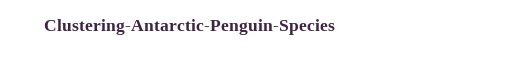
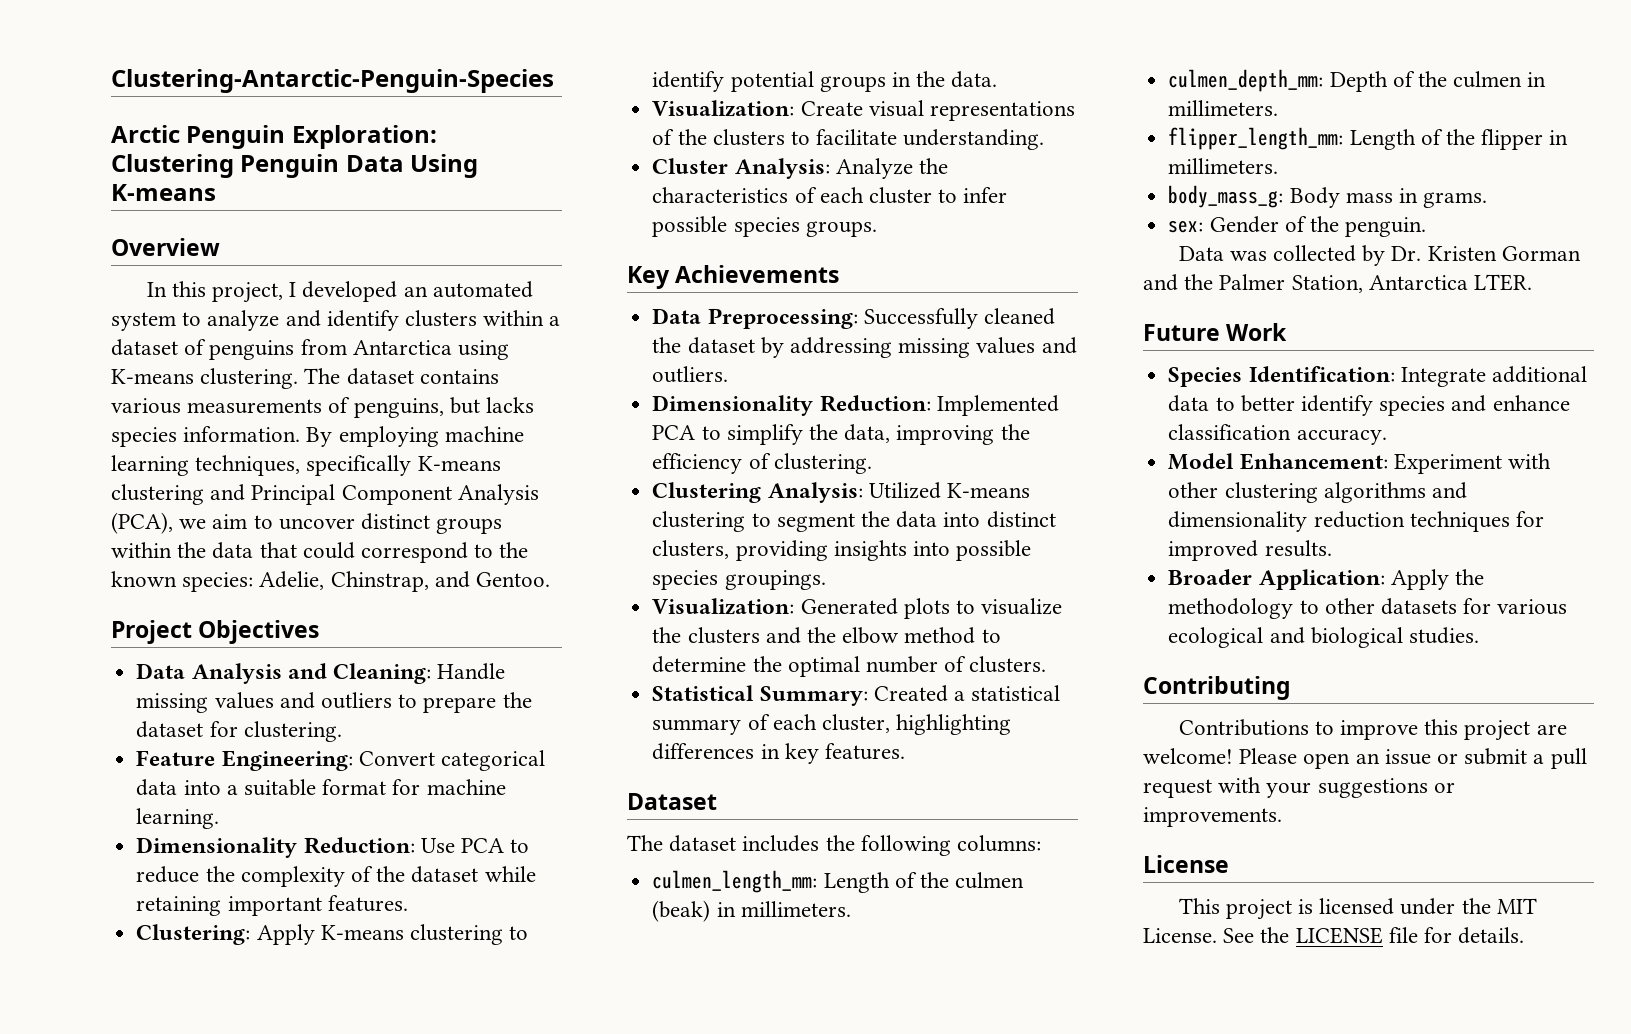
+ Arctic Penguin Exploration: Clustering Penguin Data Using K-means
+ Overview
+ In this project, I developed an automated system to analyze and identify clusters within a dataset of penguins from Antarctica using K-means clustering. The dataset contains various measurements of penguins, but lacks species information. By employing machine learning techniques, specifically K-means clustering and Principal Component Analysis (PCA), we aim to uncover distinct groups within the data that could correspond to the known species: Adelie, Chinstrap, and Gentoo.
+ Project Objectives
+ Data Analysis and Cleaning: Handle missing values and outliers to prepare the dataset for clustering.
+ Feature Engineering: Convert categorical data into a suitable format for machine learning.
+ Dimensionality Reduction: Use PCA to reduce the complexity of the dataset while retaining important features.
+ Clustering: Apply K-means clustering to identify potential groups in the data.
+ Visualization: Create visual representations of the clusters to facilitate understanding.
+ Cluster Analysis: Analyze the characteristics of each cluster to infer possible species groups.
+ Key Achievements
+ Data Preprocessing: Successfully cleaned the dataset by addressing missing values and outliers.
+ Dimensionality Reduction: Implemented PCA to simplify the data, improving the efficiency of clustering.
+ Clustering Analysis: Utilized K-means clustering to segment the data into distinct clusters, providing insights into possible species groupings.
+ Visualization: Generated plots to visualize the clusters and the elbow method to determine the optimal number of clusters.
+ Statistical Summary: Created a statistical summary of each cluster, highlighting differences in key features.
+ Dataset
+ The dataset includes the following columns:
+ culmen_length_mm: Length of the culmen (beak) in millimeters.
+ culmen_depth_mm: Depth of the culmen in millimeters.
+ flipper_length_mm: Length of the flipper in millimeters.
+ body_mass_g: Body mass in grams.
+ sex: Gender of the penguin.
+ Data was collected by Dr. Kristen Gorman and the Palmer Station, Antarctica LTER.
+ Future Work
+ Species Identification: Integrate additional data to better identify species and enhance classification accuracy.
+ Model Enhancement: Experiment with other clustering algorithms and dimensionality reduction techniques for improved results.
+ Broader Application: Apply the methodology to other datasets for various ecological and biological studies.
+ Contributing
+ Contributions to improve this project are welcome! Please open an issue or submit a pull request with your suggestions or improvements.
+ License
+ This project is licensed under the MIT License. See the LICENSE file for details.

